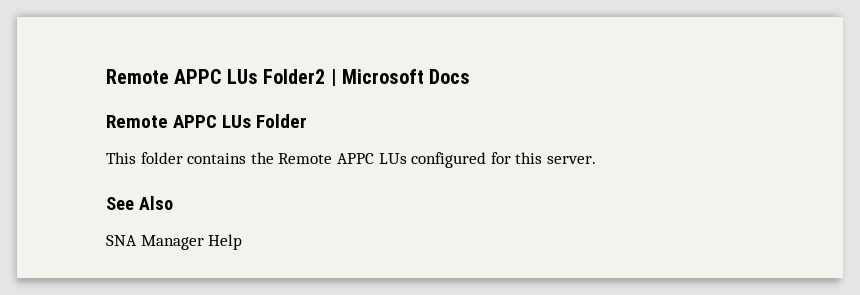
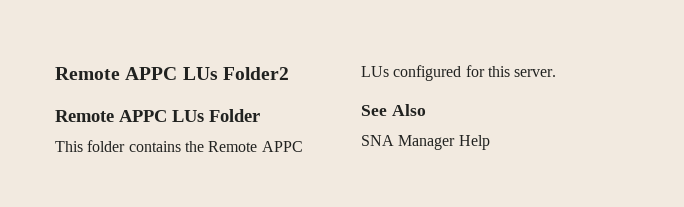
- Remote APPC LUs Folder2 | Microsoft Docs
+ Remote APPC LUs Folder2

